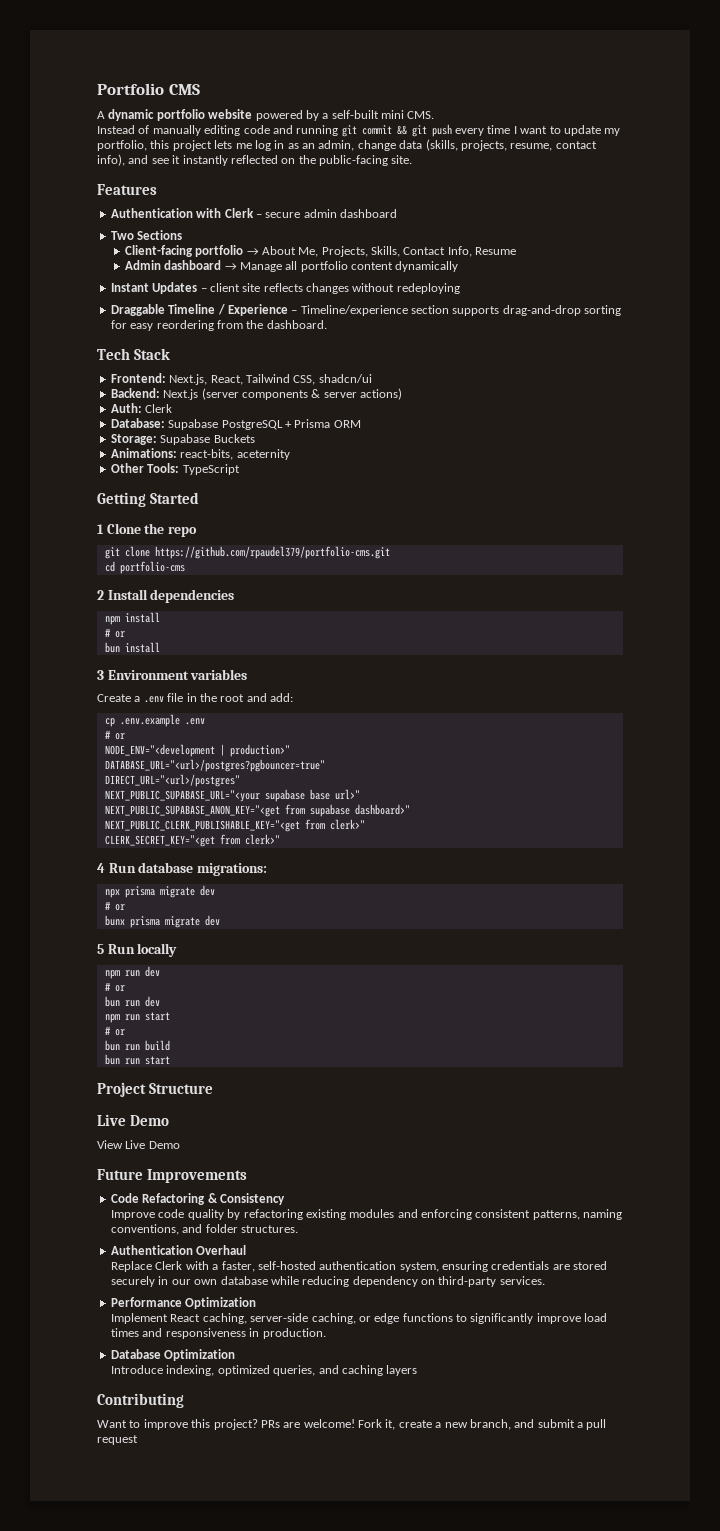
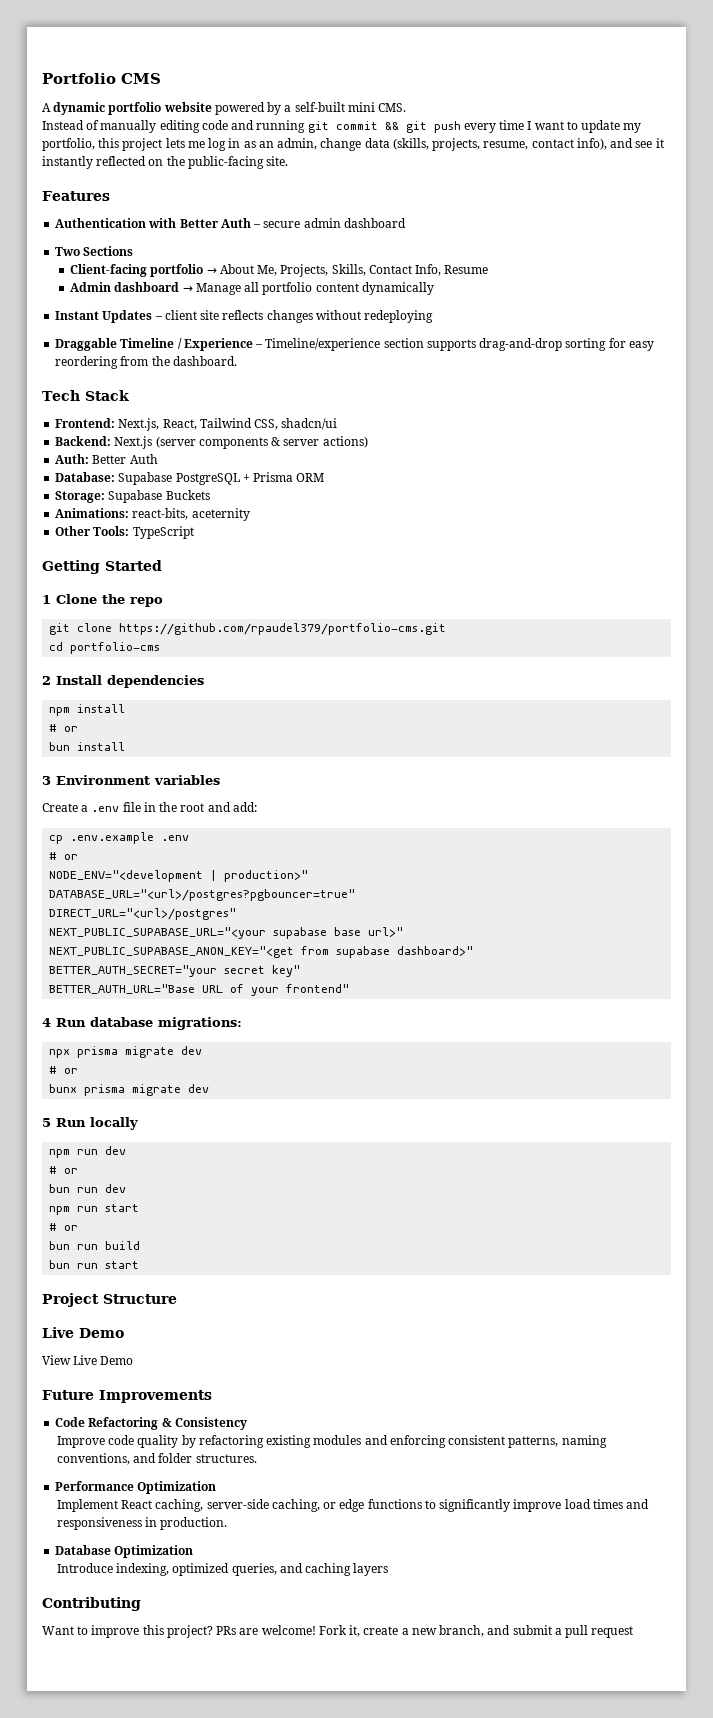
- Authentication with Clerk – secure admin dashboard
+ Authentication with Better Auth – secure admin dashboard
- Auth: Clerk
+ Auth: Better Auth
- NEXT_PUBLIC_CLERK_PUBLISHABLE_KEY="<get from clerk>"
- CLERK_SECRET_KEY="<get from clerk>"
+ BETTER_AUTH_SECRET="your secret key"
+ BETTER_AUTH_URL="Base URL of your frontend"
- Authentication Overhaul
- Replace Clerk with a faster, self-hosted authentication system, ensuring credentials are stored securely in our own database while reducing dependency on third-party services.

